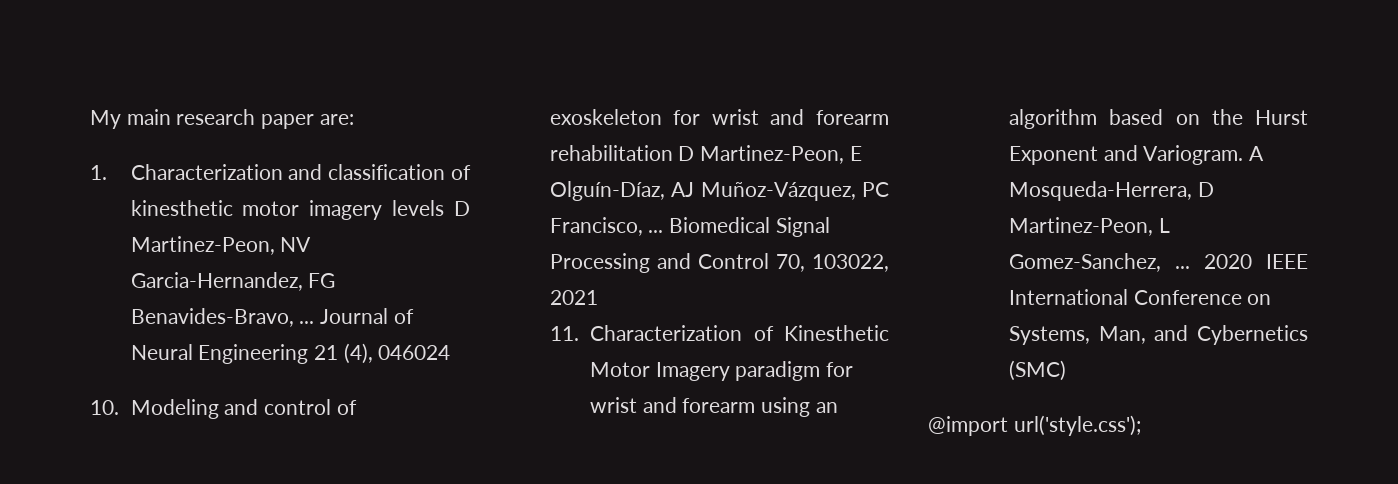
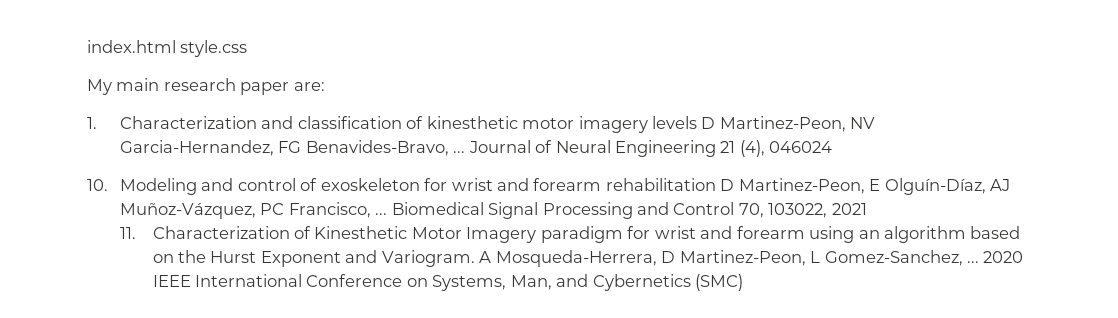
+ index.html style.css
- @import url('style.css');

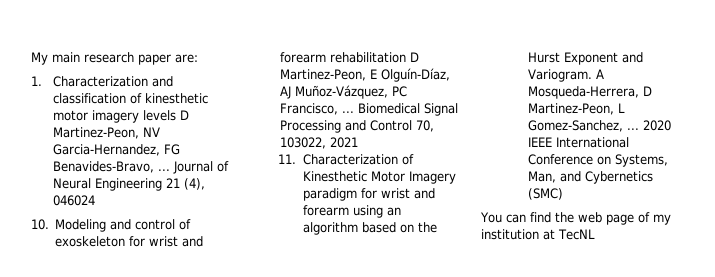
- index.html style.css
+ You can find the web page of my institution at TecNL

